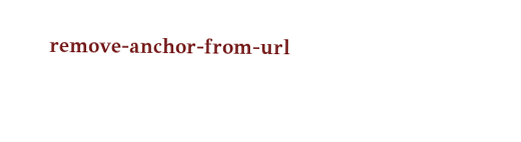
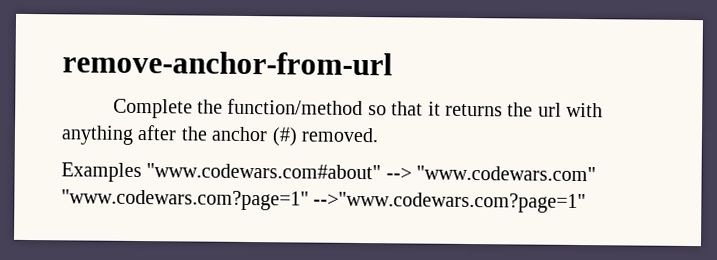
+ Complete the function/method so that it returns the url with anything after the anchor (#) removed.
+ Examples "www.codewars.com#about" --> "www.codewars.com" "www.codewars.com?page=1" -->"www.codewars.com?page=1"

